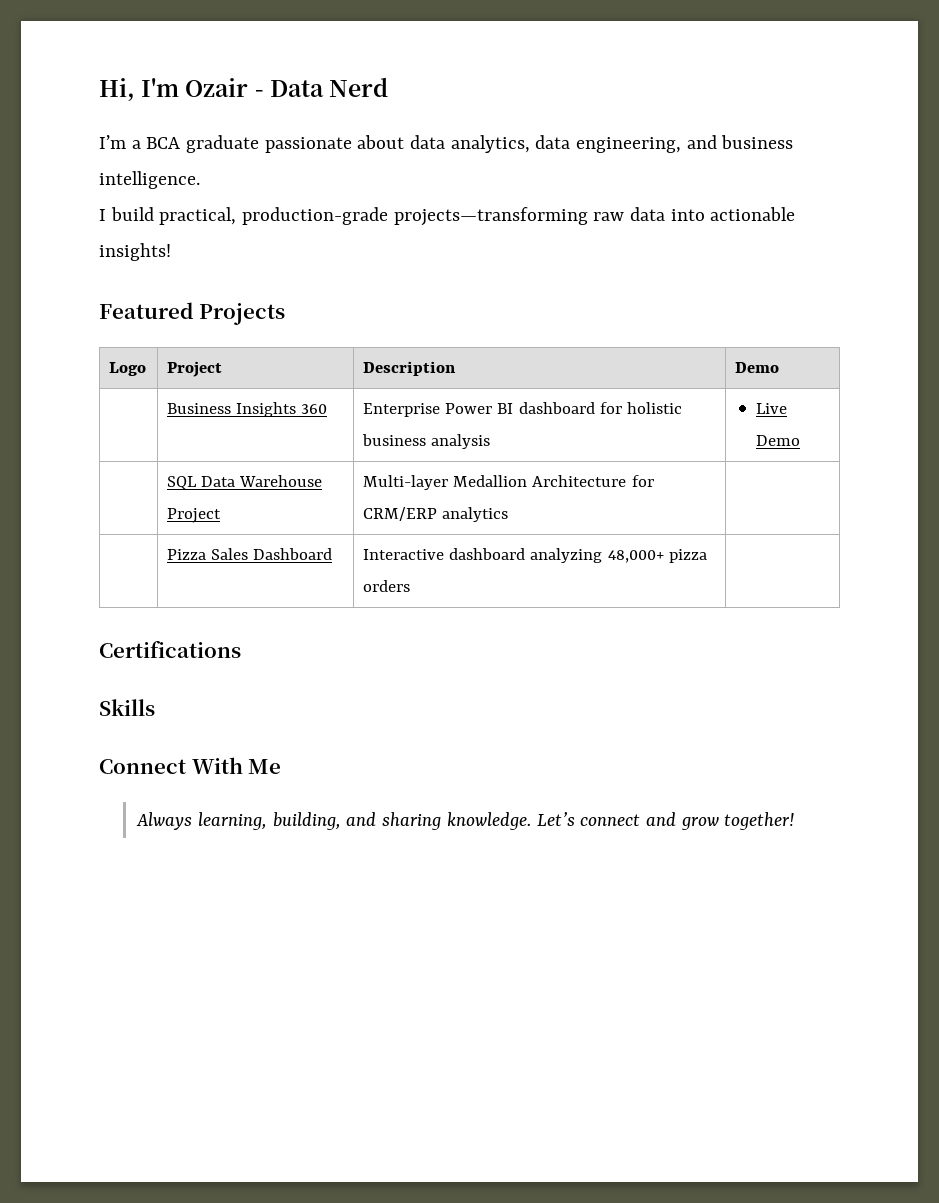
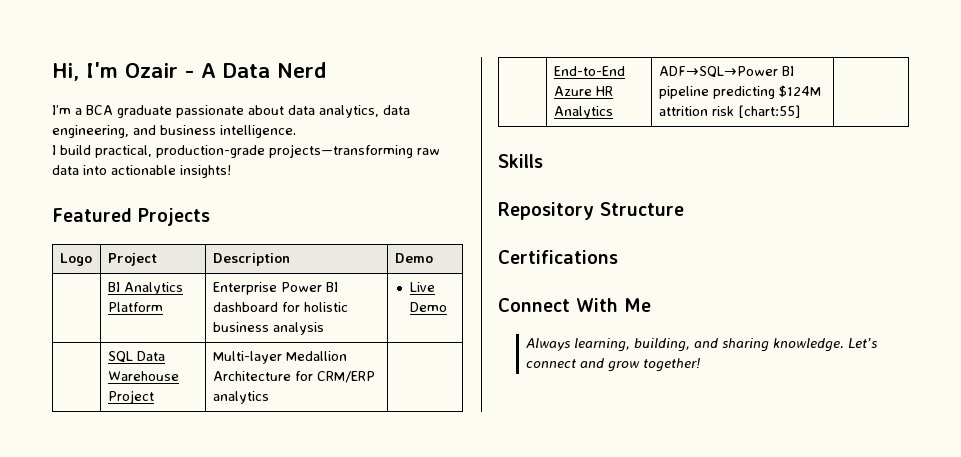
- Hi, I'm Ozair - Data Nerd
+ Hi, I'm Ozair - A Data Nerd
- | Business Insights 360 | Enterprise Power BI dashboard for holistic business analysis | Live Demo
+ | BI Analytics Platform | Enterprise Power BI dashboard for holistic business analysis | Live Demo
- | Pizza Sales Dashboard | Interactive dashboard analyzing 48,000+ pizza orders |
+ | End-to-End Azure HR Analytics | ADF→SQL→Power BI pipeline predicting $124M attrition risk [chart:55] |
+ Skills
+ Repository Structure
- Skills

